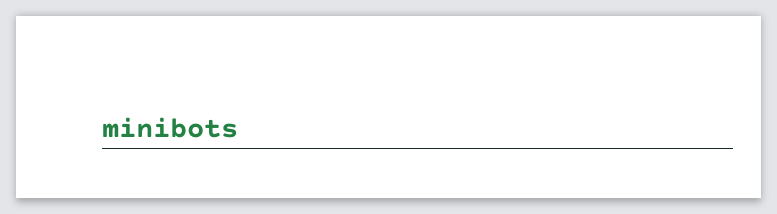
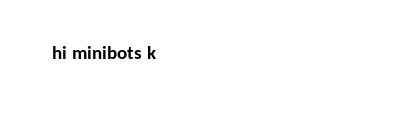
- minibots
+ hi minibots k

